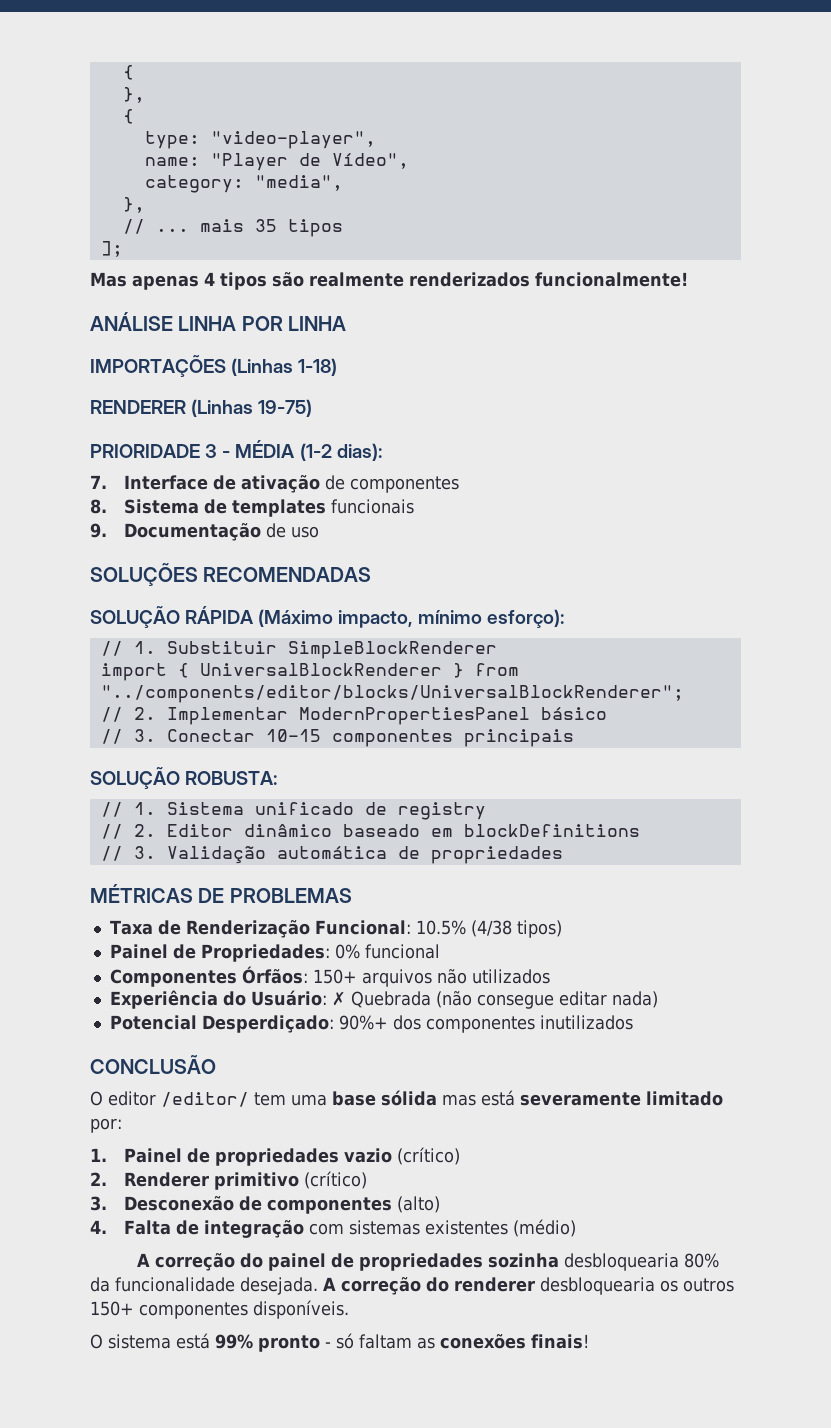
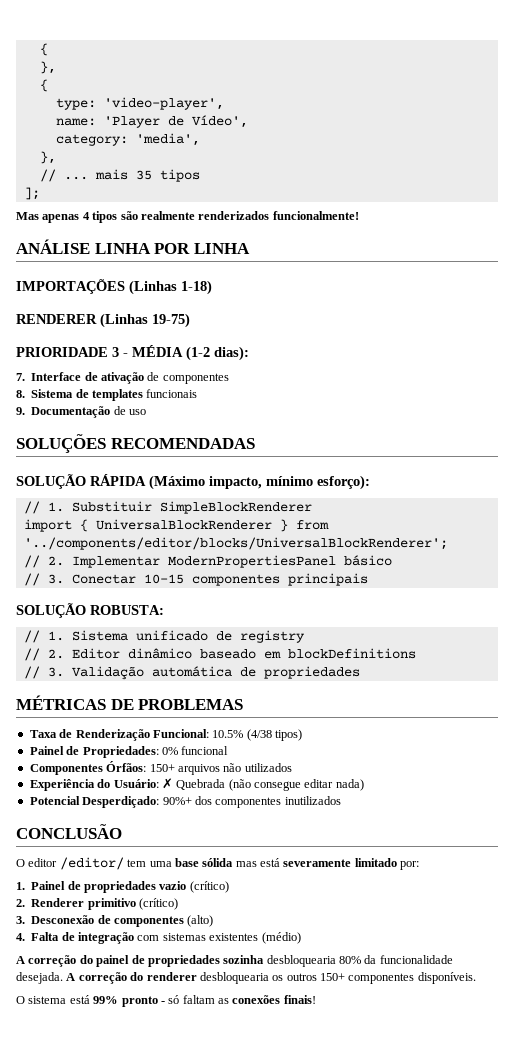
- type: "video-player",
+ type: 'video-player',
- name: "Player de Vídeo",
+ name: 'Player de Vídeo',
- category: "media",
+ category: 'media',
- import { UniversalBlockRenderer } from "../components/editor/blocks/UniversalBlockRenderer";
+ import { UniversalBlockRenderer } from '../components/editor/blocks/UniversalBlockRenderer';

